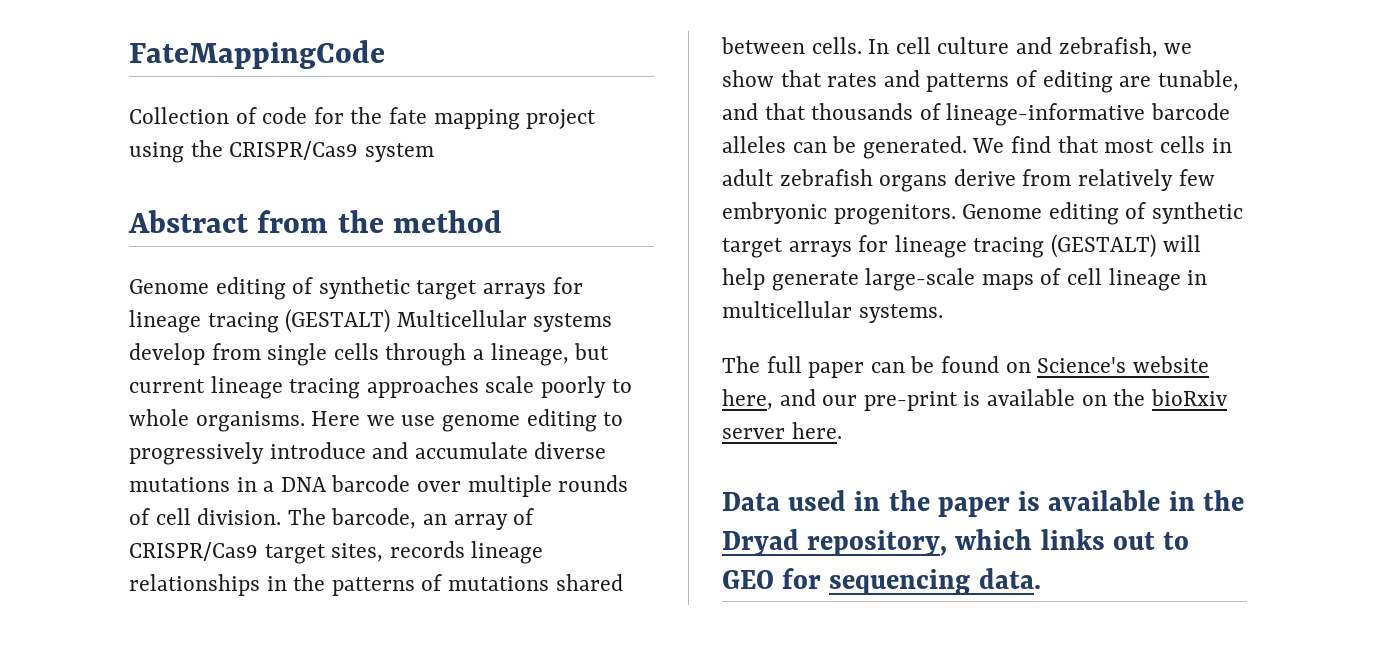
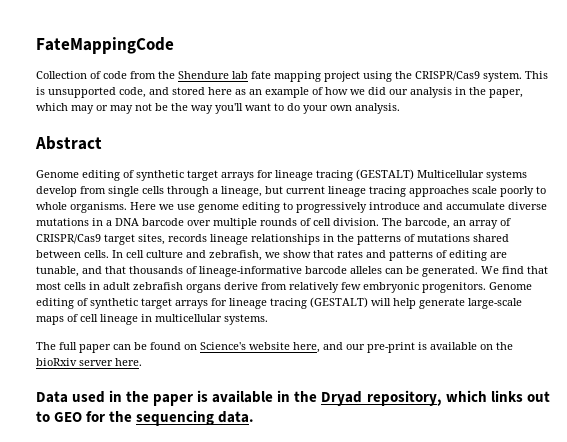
- Collection of code for the fate mapping project using the CRISPR/Cas9 system
- Abstract from the method
+ Collection of code from the Shendure lab fate mapping project using the CRISPR/Cas9 system. This is unsupported code, and stored here as an example of how we did our analysis in the paper, which may or may not be the way you'll want to do your own analysis.
+ Abstract
- Data used in the paper is available in the Dryad repository, which links out to GEO for sequencing data.
+ Data used in the paper is available in the Dryad repository, which links out to GEO for the sequencing data.

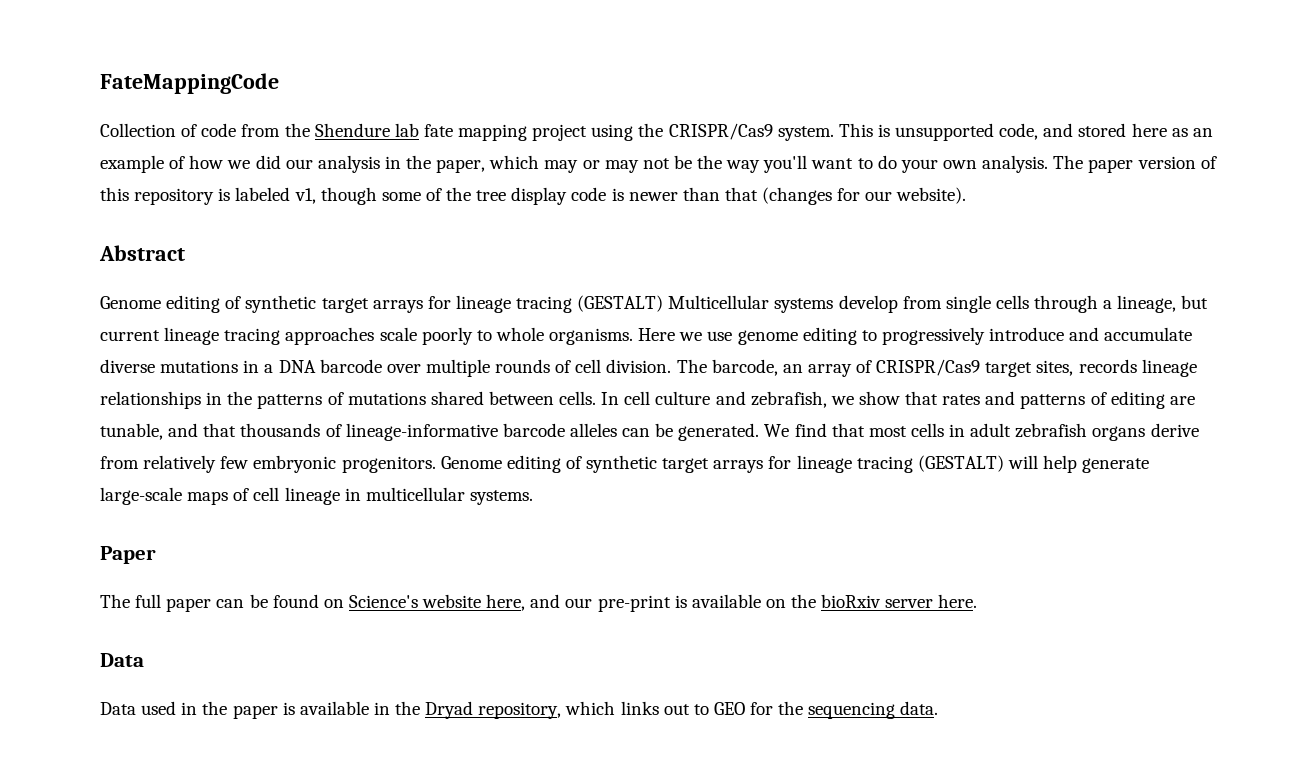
+ The paper version of this repository is labeled v1, though some of the tree display code is newer than that (changes for our website).
+ Paper
  The full paper can be found on Science's website here, and our pre-print is available on the bioRxiv server here.
+ Data

